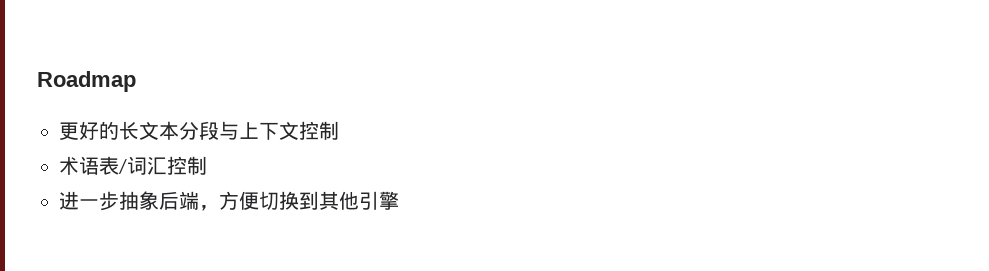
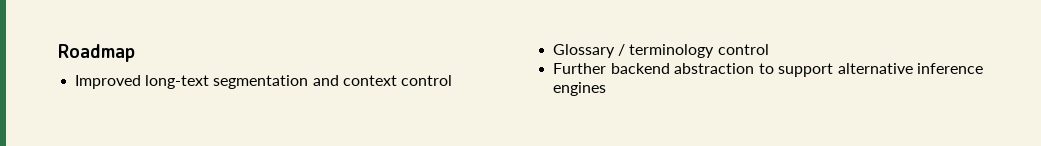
- 更好的长文本分段与上下文控制
- 术语表/词汇控制
- 进一步抽象后端，方便切换到其他引擎
+ Improved long-text segmentation and context control
+ Glossary / terminology control
+ Further backend abstraction to support alternative inference engines

